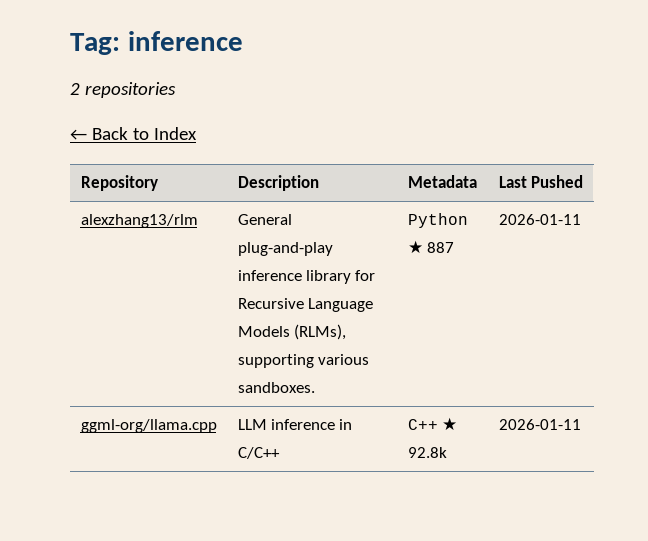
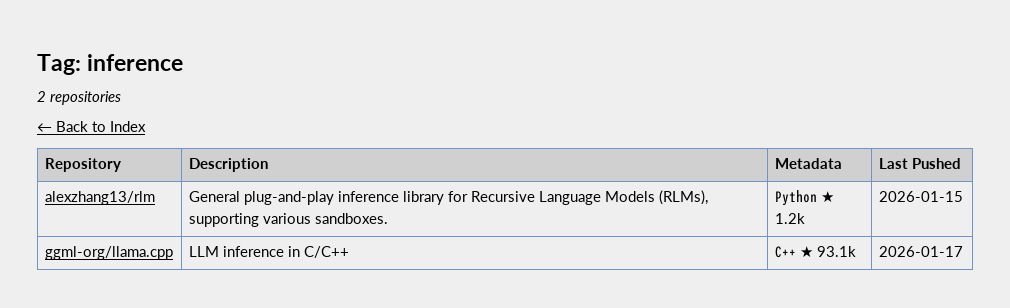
- alexzhang13/rlm | General plug-and-play inference library for Recursive Language Models (RLMs), supporting various sandboxes. | Python ★ 887 | 2026-01-11
+ alexzhang13/rlm | General plug-and-play inference library for Recursive Language Models (RLMs), supporting various sandboxes. | Python ★ 1.2k | 2026-01-15
- ggml-org/llama.cpp | LLM inference in C/C++ | C++ ★ 92.8k | 2026-01-11
+ ggml-org/llama.cpp | LLM inference in C/C++ | C++ ★ 93.1k | 2026-01-17

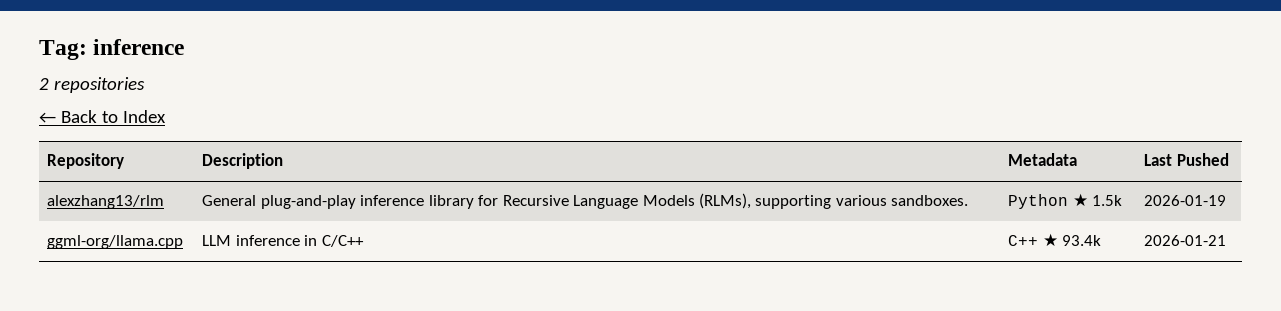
- alexzhang13/rlm | General plug-and-play inference library for Recursive Language Models (RLMs), supporting various sandboxes. | Python ★ 1.2k | 2026-01-15
+ alexzhang13/rlm | General plug-and-play inference library for Recursive Language Models (RLMs), supporting various sandboxes. | Python ★ 1.5k | 2026-01-19
- ggml-org/llama.cpp | LLM inference in C/C++ | C++ ★ 93.1k | 2026-01-17
+ ggml-org/llama.cpp | LLM inference in C/C++ | C++ ★ 93.4k | 2026-01-21

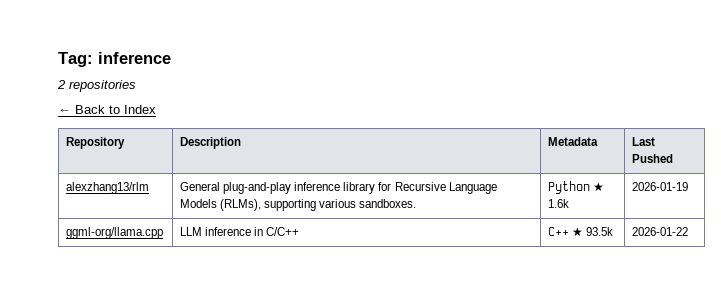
- alexzhang13/rlm | General plug-and-play inference library for Recursive Language Models (RLMs), supporting various sandboxes. | Python ★ 1.5k | 2026-01-19
+ alexzhang13/rlm | General plug-and-play inference library for Recursive Language Models (RLMs), supporting various sandboxes. | Python ★ 1.6k | 2026-01-19
- ggml-org/llama.cpp | LLM inference in C/C++ | C++ ★ 93.4k | 2026-01-21
+ ggml-org/llama.cpp | LLM inference in C/C++ | C++ ★ 93.5k | 2026-01-22

